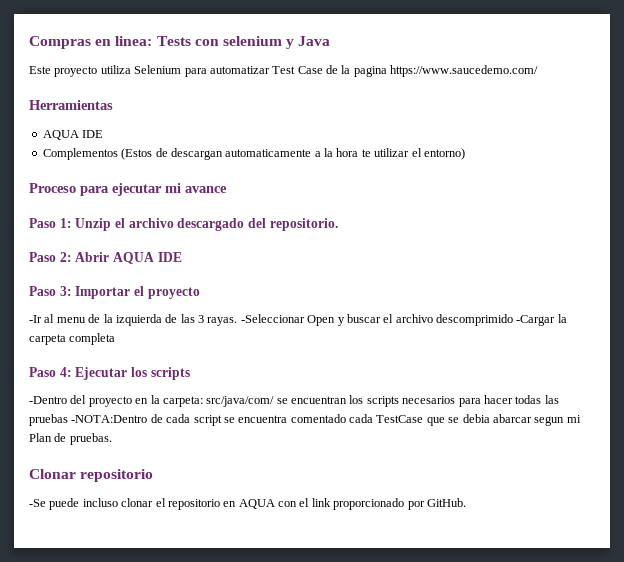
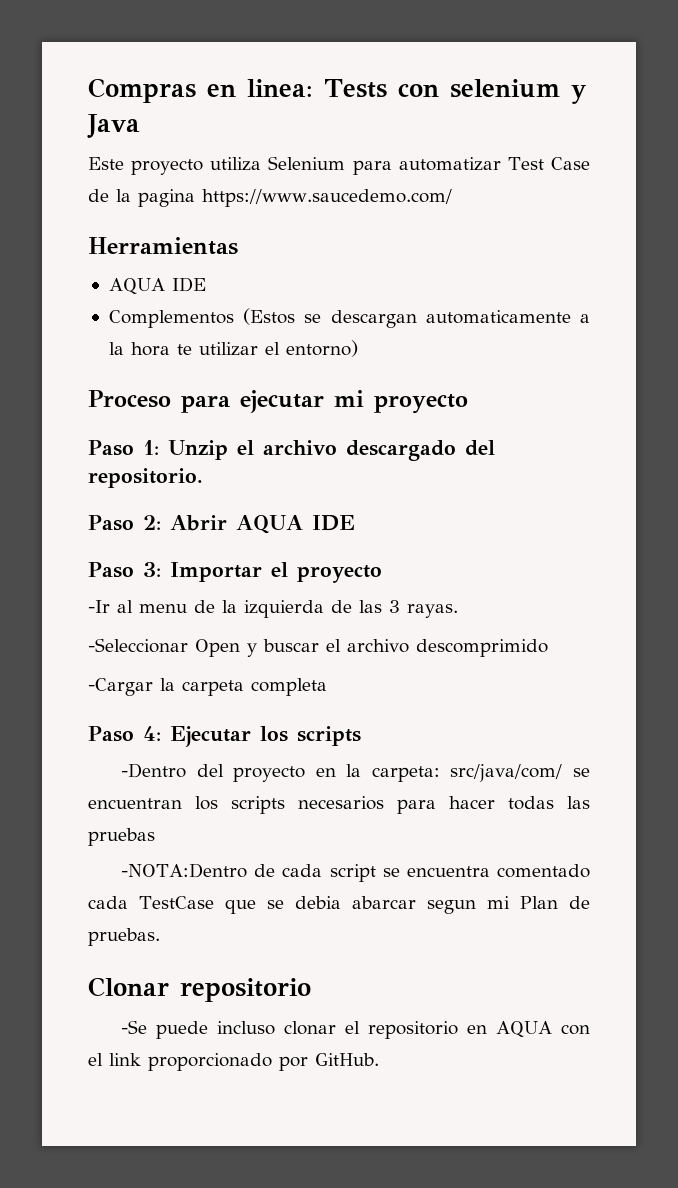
- Complementos (Estos de descargan automaticamente a la hora te utilizar el entorno)
+ Complementos (Estos se descargan automaticamente a la hora te utilizar el entorno)
- Proceso para ejecutar mi avance
+ Proceso para ejecutar mi proyecto
- -Ir al menu de la izquierda de las 3 rayas. -Seleccionar Open y buscar el archivo descomprimido -Cargar la carpeta completa
+ -Ir al menu de la izquierda de las 3 rayas.
+ -Seleccionar Open y buscar el archivo descomprimido
+ -Cargar la carpeta completa
- -Dentro del proyecto en la carpeta: src/java/com/ se encuentran los scripts necesarios para hacer todas las pruebas -NOTA:Dentro de cada script se encuentra comentado cada TestCase que se debia abarcar segun mi Plan de pruebas.
+ -Dentro del proyecto en la carpeta: src/java/com/ se encuentran los scripts necesarios para hacer todas las pruebas
+ -NOTA:Dentro de cada script se encuentra comentado cada TestCase que se debia abarcar segun mi Plan de pruebas.

